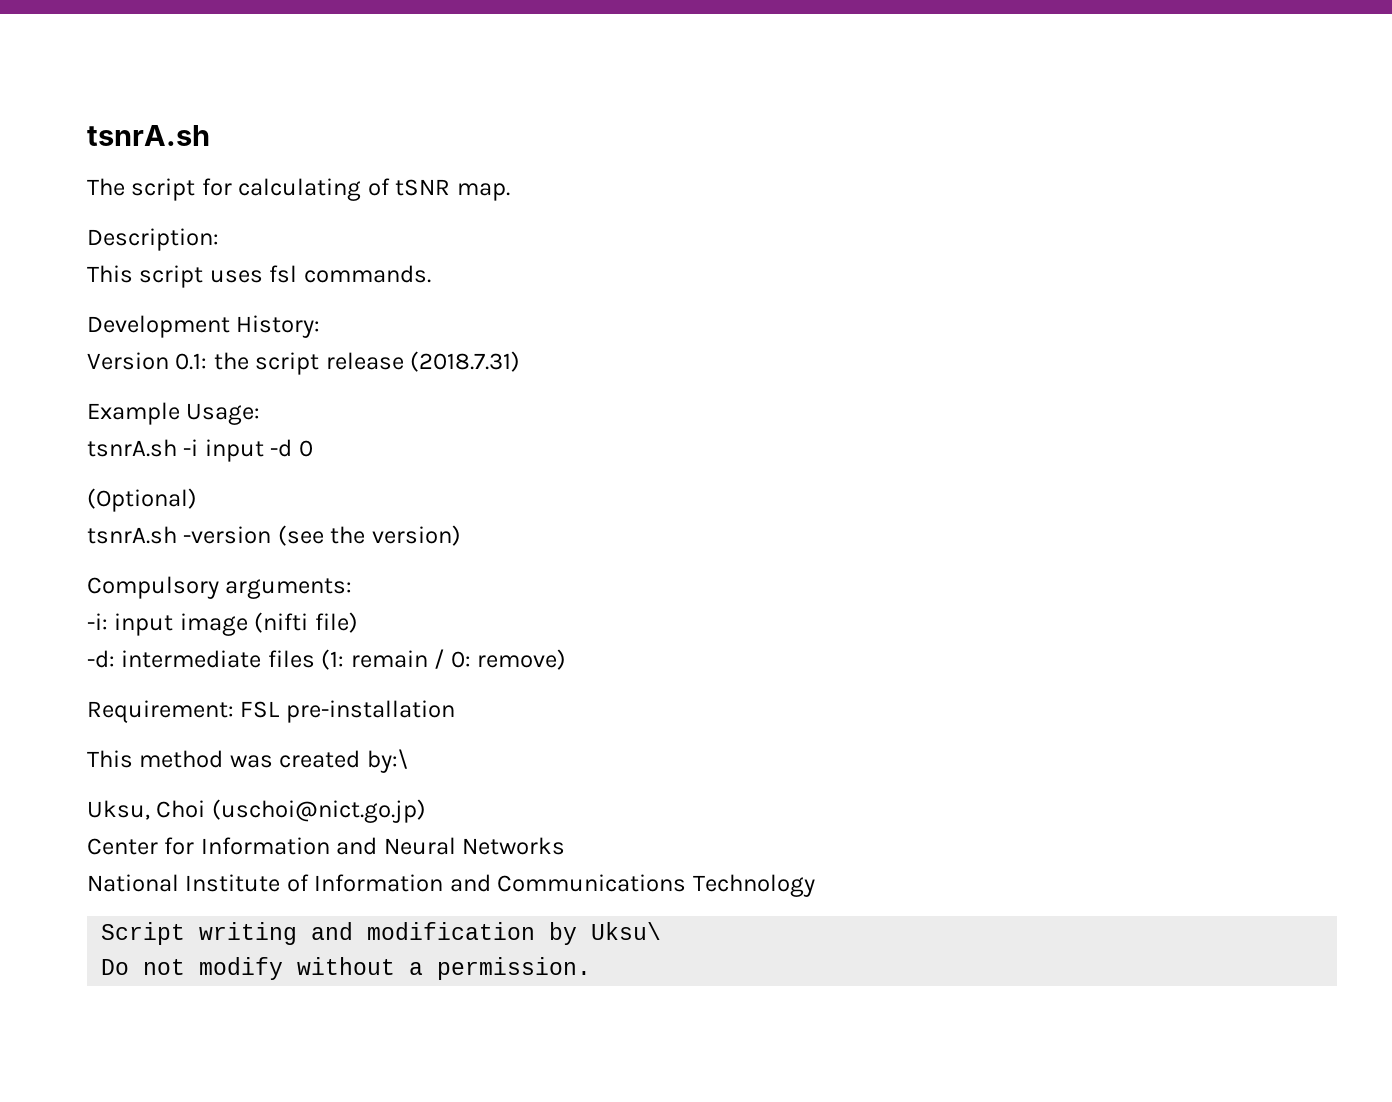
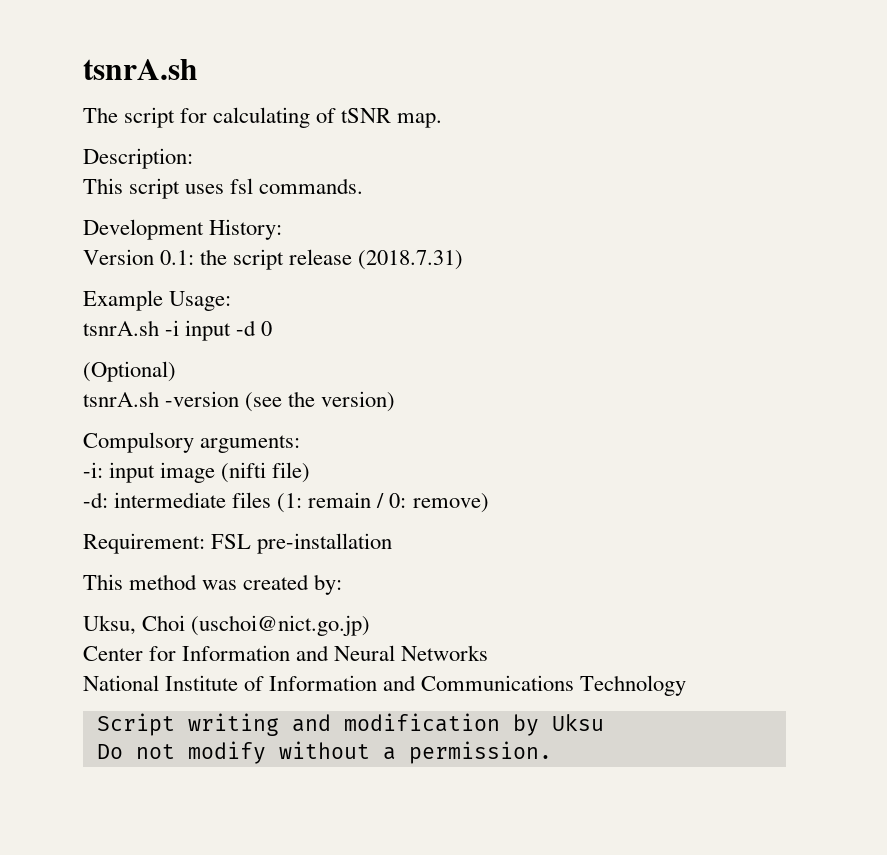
- This method was created by:\
+ This method was created by:
- Script writing and modification by Uksu\
+ Script writing and modification by Uksu

